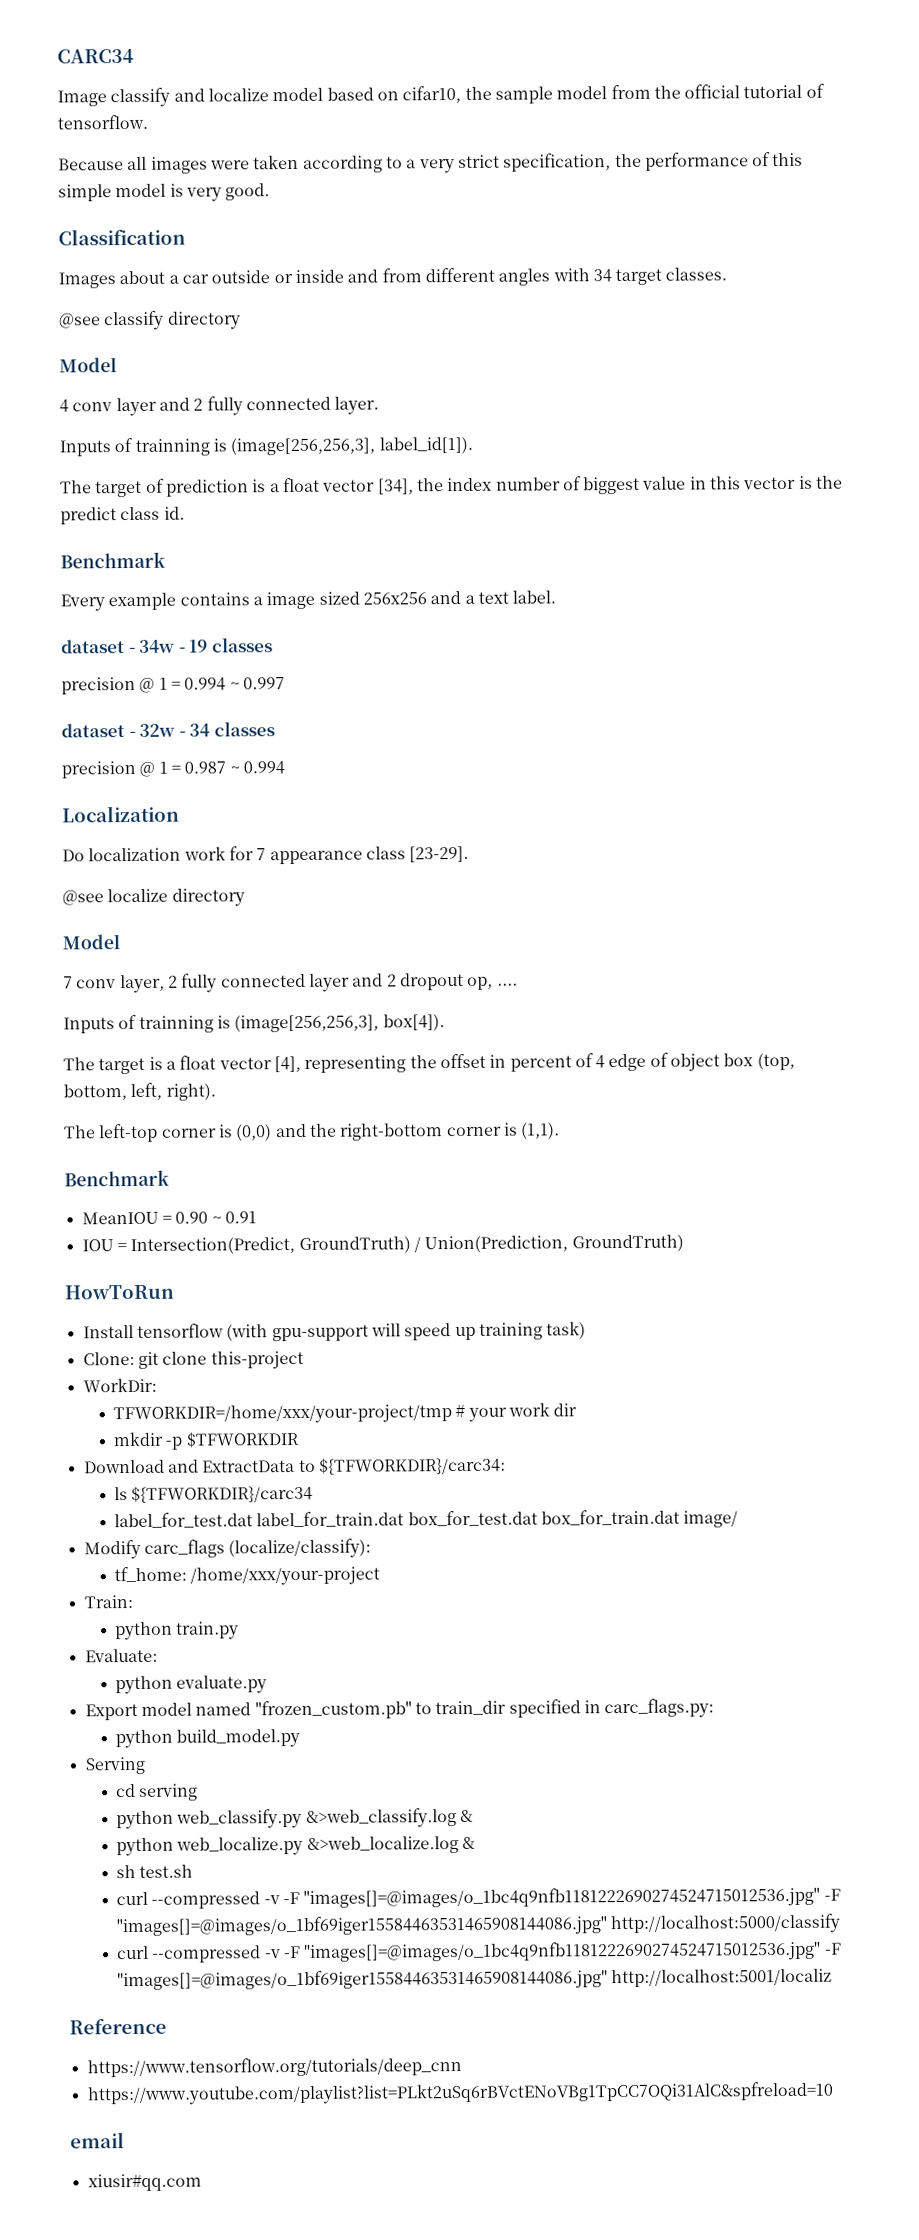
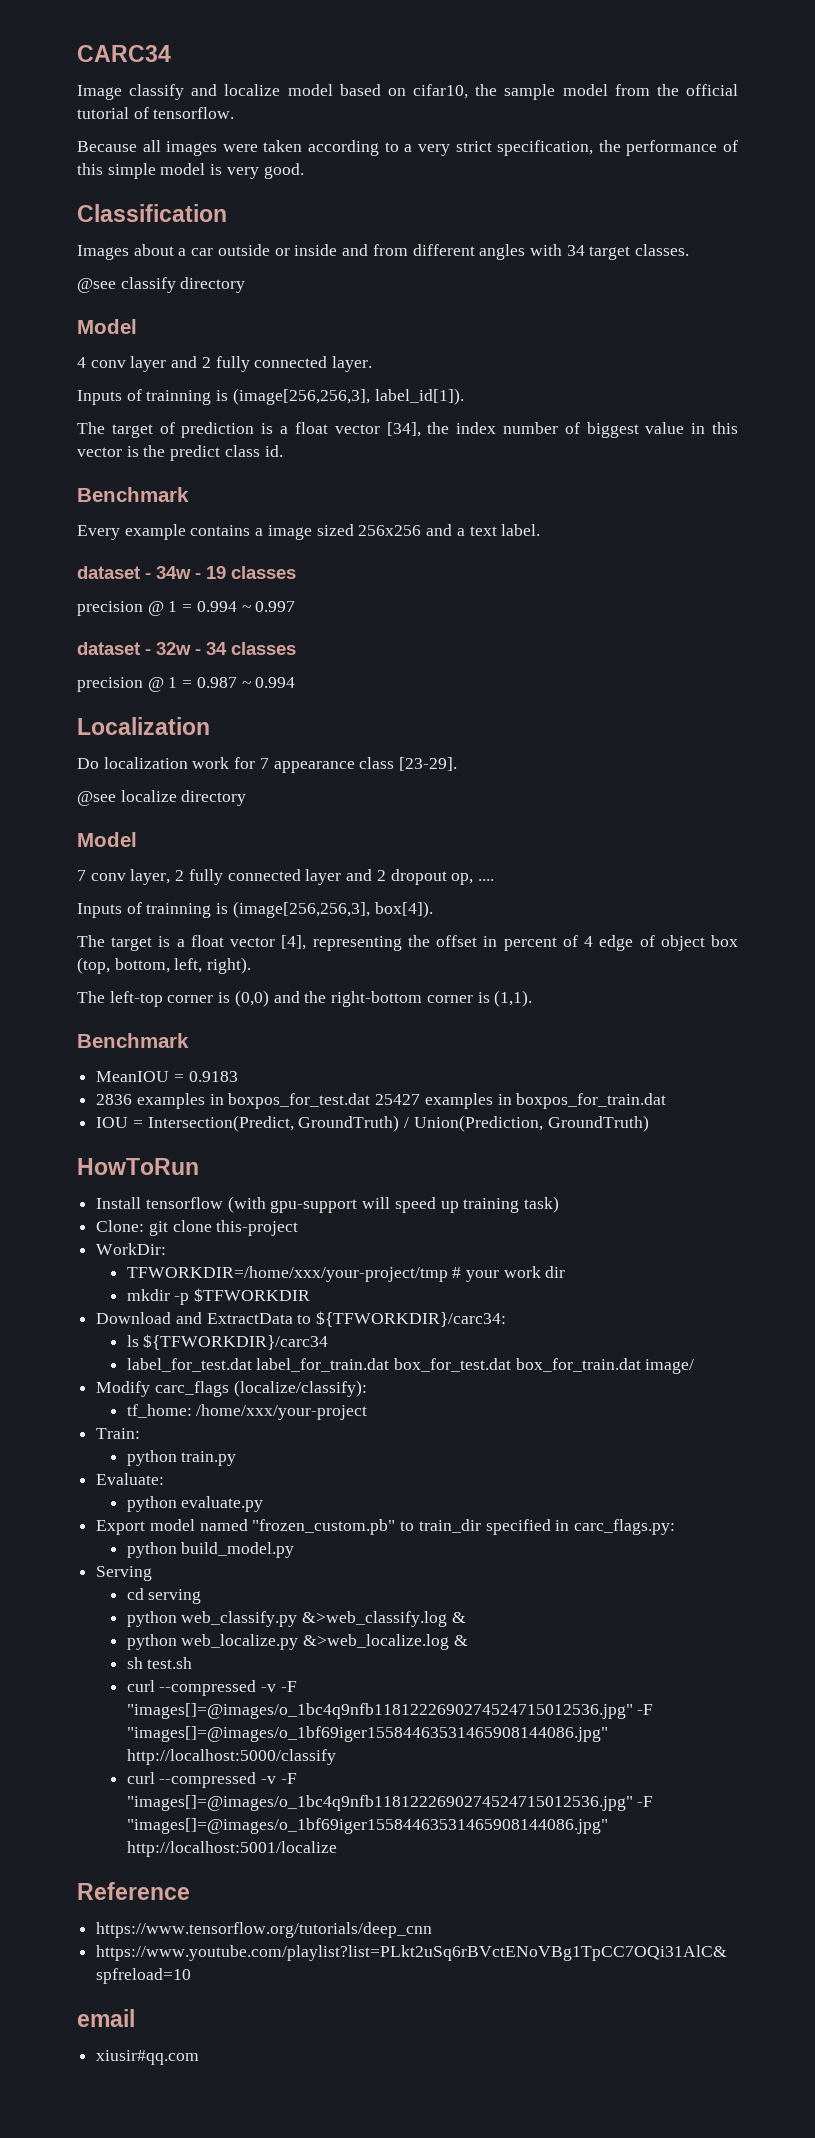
- MeanIOU = 0.90 ~ 0.91
+ MeanIOU = 0.9183
+ 2836 examples in boxpos_for_test.dat 25427 examples in boxpos_for_train.dat
- curl --compressed -v -F "images[]=@images/o_1bc4q9nfb1181222690274524715012536.jpg" -F "images[]=@images/o_1bf69iger15584463531465908144086.jpg" http://localhost:5001/localiz
+ curl --compressed -v -F "images[]=@images/o_1bc4q9nfb1181222690274524715012536.jpg" -F "images[]=@images/o_1bf69iger15584463531465908144086.jpg" http://localhost:5001/localize

